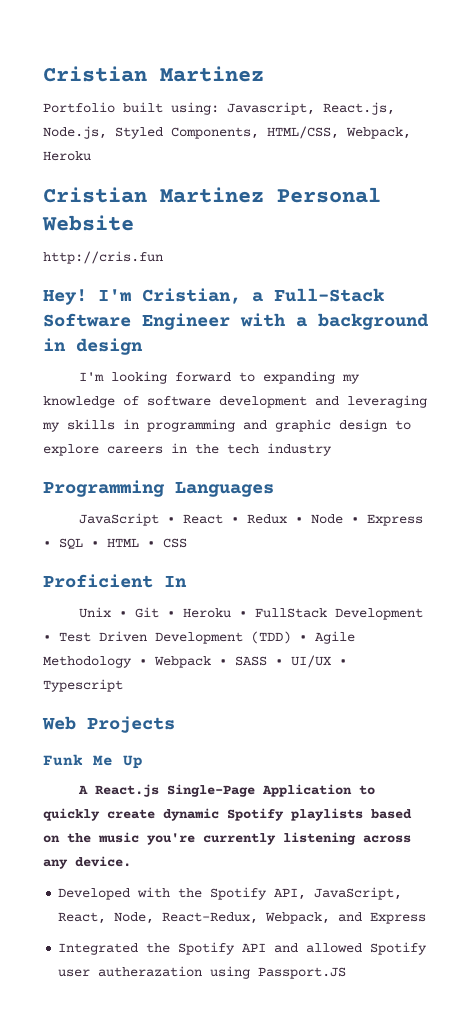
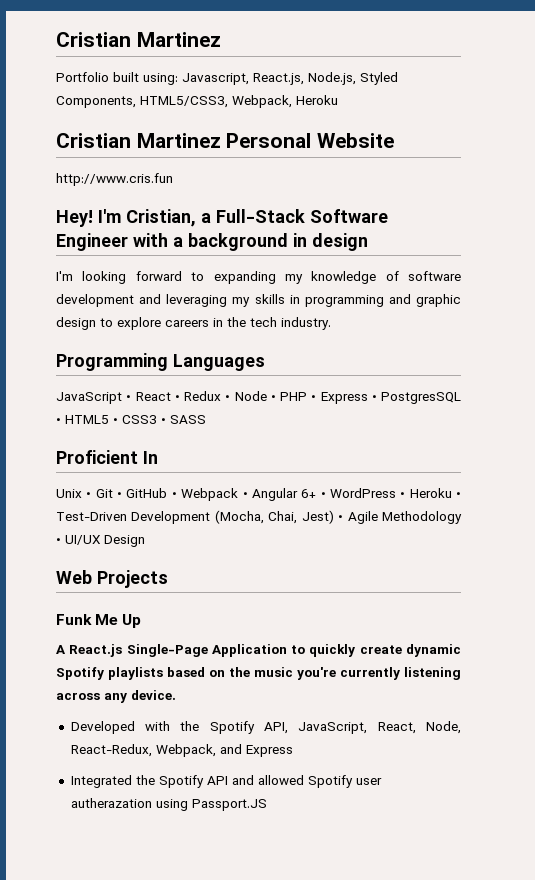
- Portfolio built using: Javascript, React.js, Node.js, Styled Components, HTML/CSS, Webpack, Heroku
+ Portfolio built using: Javascript, React.js, Node.js, Styled Components, HTML5/CSS3, Webpack, Heroku
- http://cris.fun
+ http://www.cris.fun
- I'm looking forward to expanding my knowledge of software development and leveraging my skills in programming and graphic design to explore careers in the tech industry
+ I'm looking forward to expanding my knowledge of software development and leveraging my skills in programming and graphic design to explore careers in the tech industry.
- JavaScript • React • Redux • Node • Express • SQL • HTML • CSS
+ JavaScript • React • Redux • Node • PHP • Express • PostgresSQL • HTML5 • CSS3 • SASS
- Unix • Git • Heroku • FullStack Development • Test Driven Development (TDD) • Agile Methodology • Webpack • SASS • UI/UX • Typescript
+ Unix • Git • GitHub • Webpack • Angular 6+ • WordPress • Heroku • Test-Driven Development (Mocha, Chai, Jest) • Agile Methodology • UI/UX Design

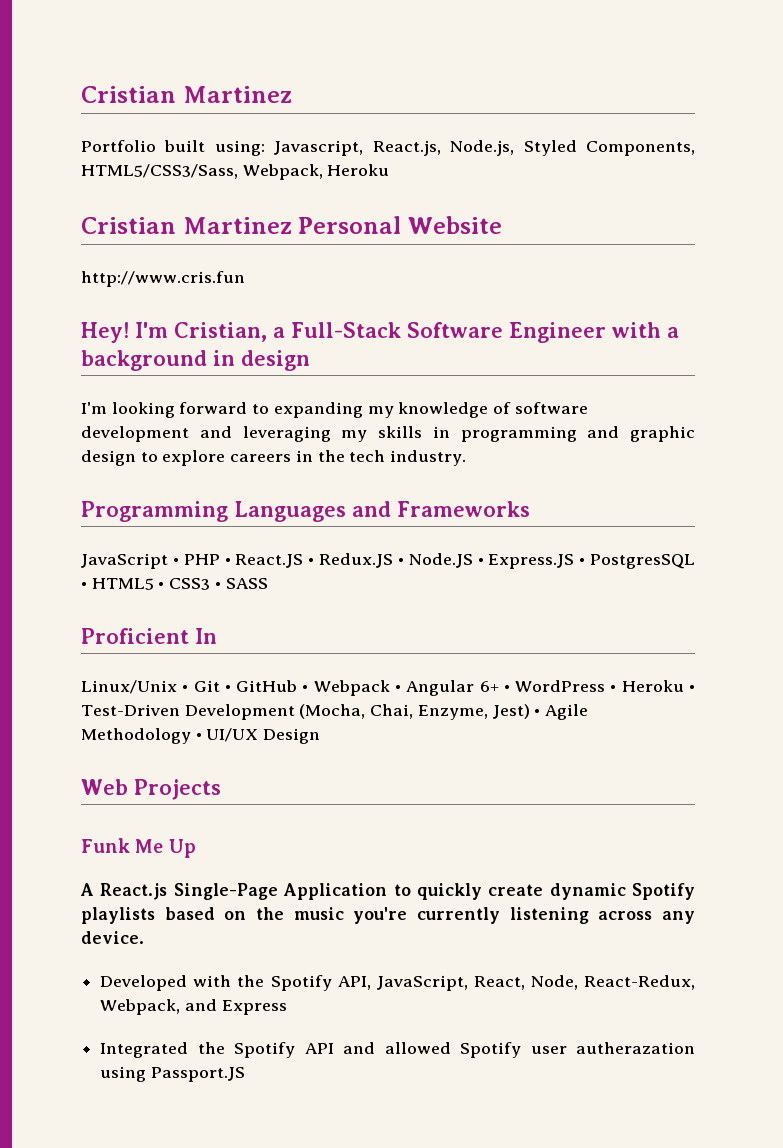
- Portfolio built using: Javascript, React.js, Node.js, Styled Components, HTML5/CSS3, Webpack, Heroku
+ Portfolio built using: Javascript, React.js, Node.js, Styled Components, HTML5/CSS3/Sass, Webpack, Heroku
- Programming Languages
+ Programming Languages and Frameworks
- JavaScript • React • Redux • Node • PHP • Express • PostgresSQL • HTML5 • CSS3 • SASS
+ JavaScript • PHP • React.JS • Redux.JS • Node.JS • Express.JS • PostgresSQL • HTML5 • CSS3 • SASS
- Unix • Git • GitHub • Webpack • Angular 6+ • WordPress • Heroku • Test-Driven Development (Mocha, Chai, Jest) • Agile Methodology • UI/UX Design
+ Linux/Unix • Git • GitHub • Webpack • Angular 6+ • WordPress • Heroku • Test-Driven Development (Mocha, Chai, Enzyme, Jest) • Agile Methodology • UI/UX Design

